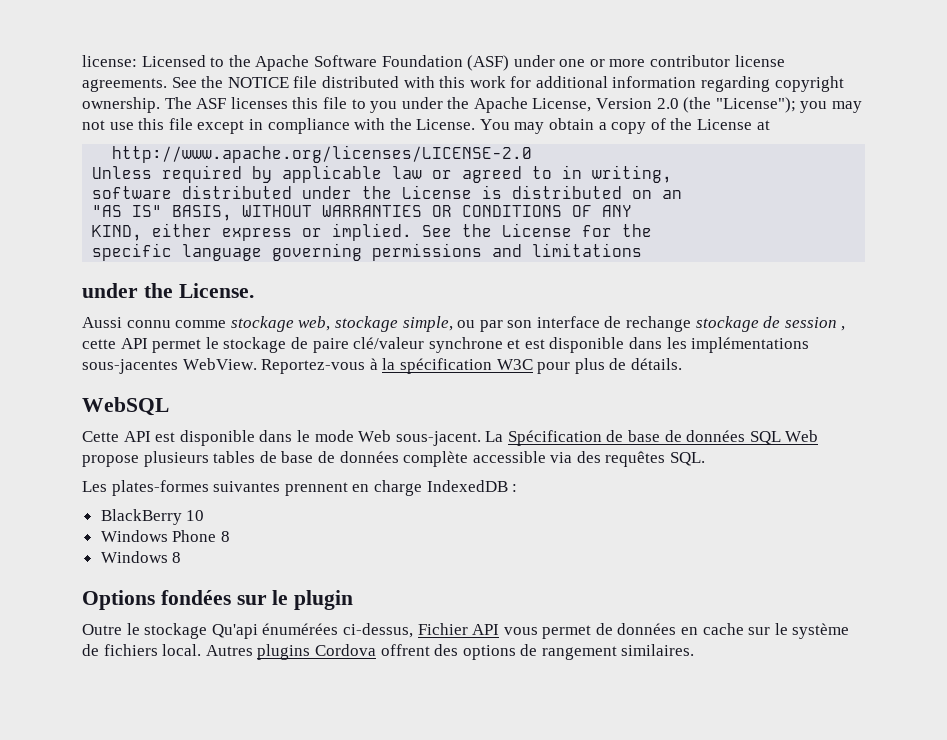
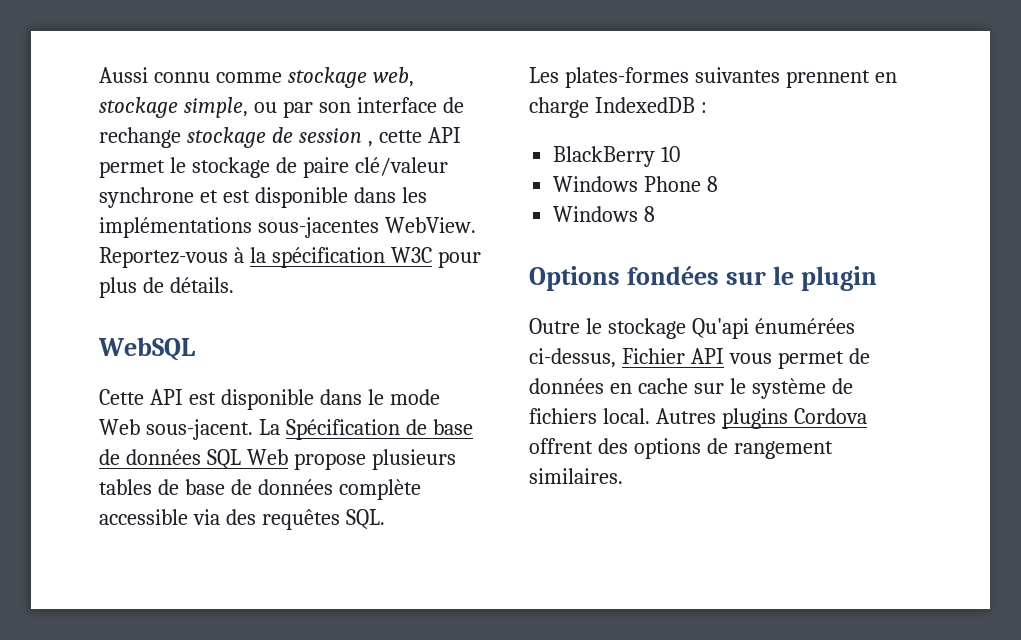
- license: Licensed to the Apache Software Foundation (ASF) under one or more contributor license agreements. See the NOTICE file distributed with this work for additional information regarding copyright ownership. The ASF licenses this file to you under the Apache License, Version 2.0 (the "License"); you may not use this file except in compliance with the License. You may obtain a copy of the License at
- http://www.apache.org/licenses/LICENSE-2.0
- Unless required by applicable law or agreed to in writing,
- software distributed under the License is distributed on an
- "AS IS" BASIS, WITHOUT WARRANTIES OR CONDITIONS OF ANY
- KIND, either express or implied. See the License for the
- specific language governing permissions and limitations
- under the License.

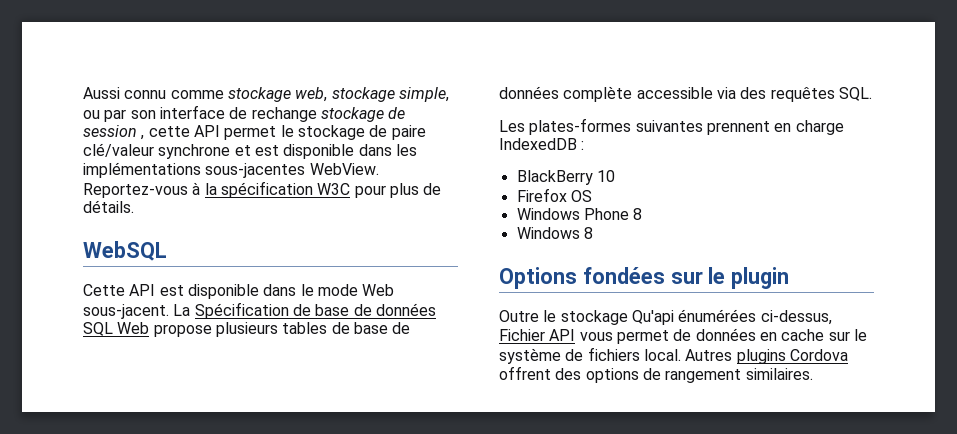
+ Firefox OS

